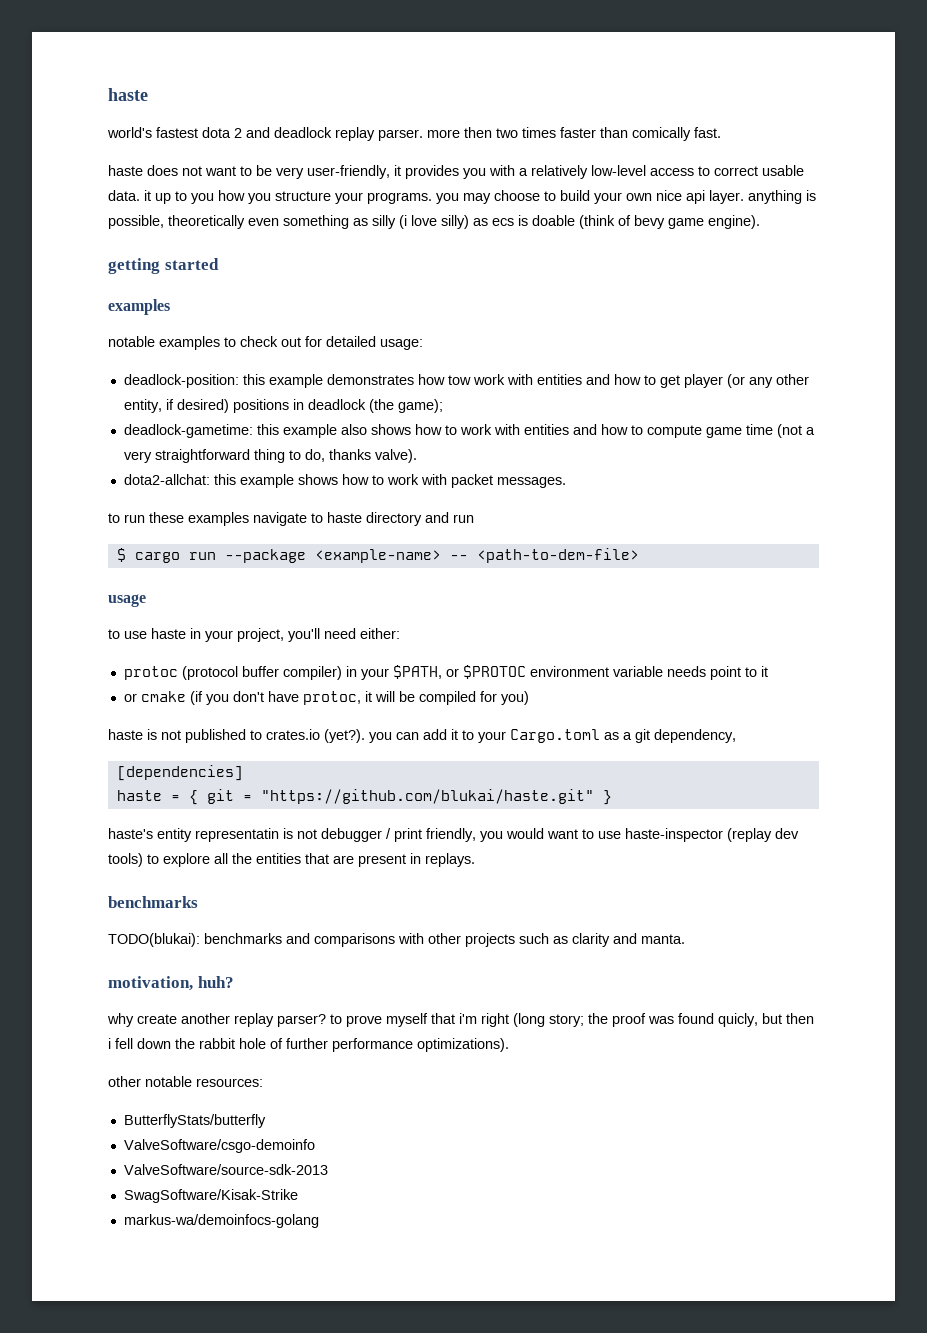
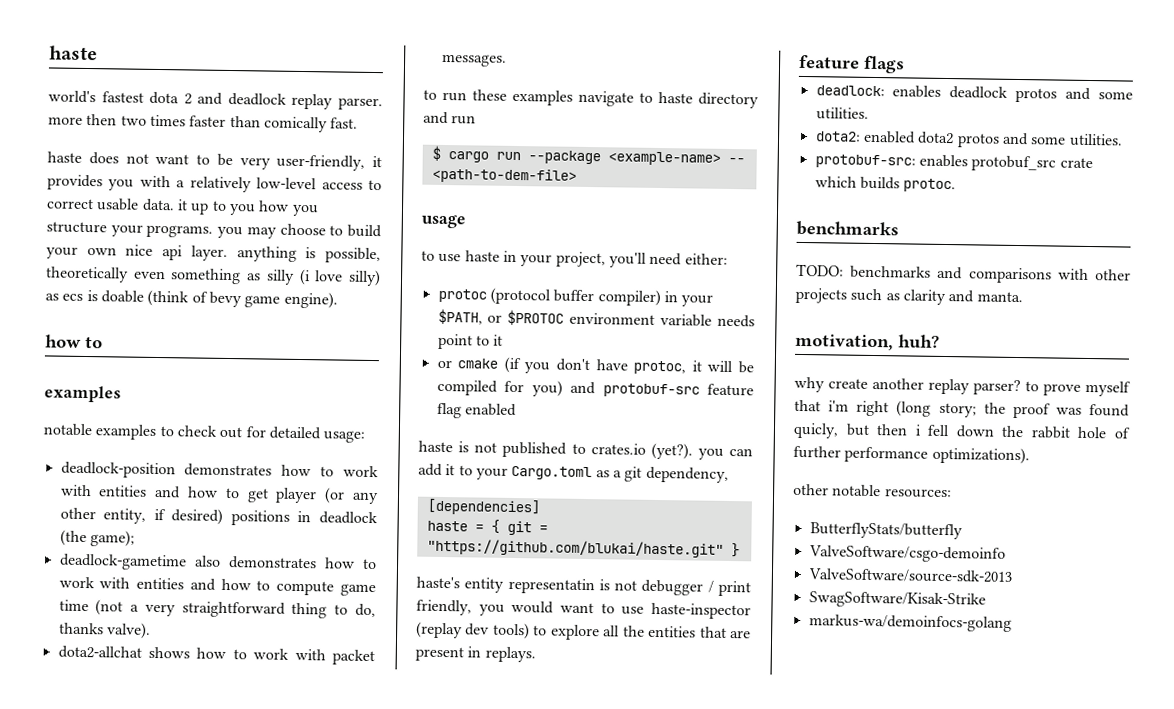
  haste does not want to be very user-friendly, it provides you with a relatively low-level access to correct usable data. it up to you how you structure your programs. you may choose to build your own nice api layer. anything is possible, theoretically even something as silly (i love silly) as ecs is doable (think of bevy game engine).
- getting started
+ how to
- deadlock-position: this example demonstrates how tow work with entities and how to get player (or any other entity, if desired) positions in deadlock (the game);
+ deadlock-position demonstrates how to work with entities and how to get player (or any other entity, if desired) positions in deadlock (the game);
- deadlock-gametime: this example also shows how to work with entities and how to compute game time (not a very straightforward thing to do, thanks valve).
+ deadlock-gametime also demonstrates how to work with entities and how to compute game time (not a very straightforward thing to do, thanks valve).
- dota2-allchat: this example shows how to work with packet messages.
+ dota2-allchat shows how to work with packet messages.
- or cmake (if you don't have protoc, it will be compiled for you)
+ or cmake (if you don't have protoc, it will be compiled for you) and protobuf-src feature flag enabled
+ feature flags
+ deadlock: enables deadlock protos and some utilities.
+ dota2: enabled dota2 protos and some utilities.
+ protobuf-src: enables protobuf_src crate which builds protoc.
- TODO(blukai): benchmarks and comparisons with other projects such as clarity and manta.
+ TODO: benchmarks and comparisons with other projects such as clarity and manta.

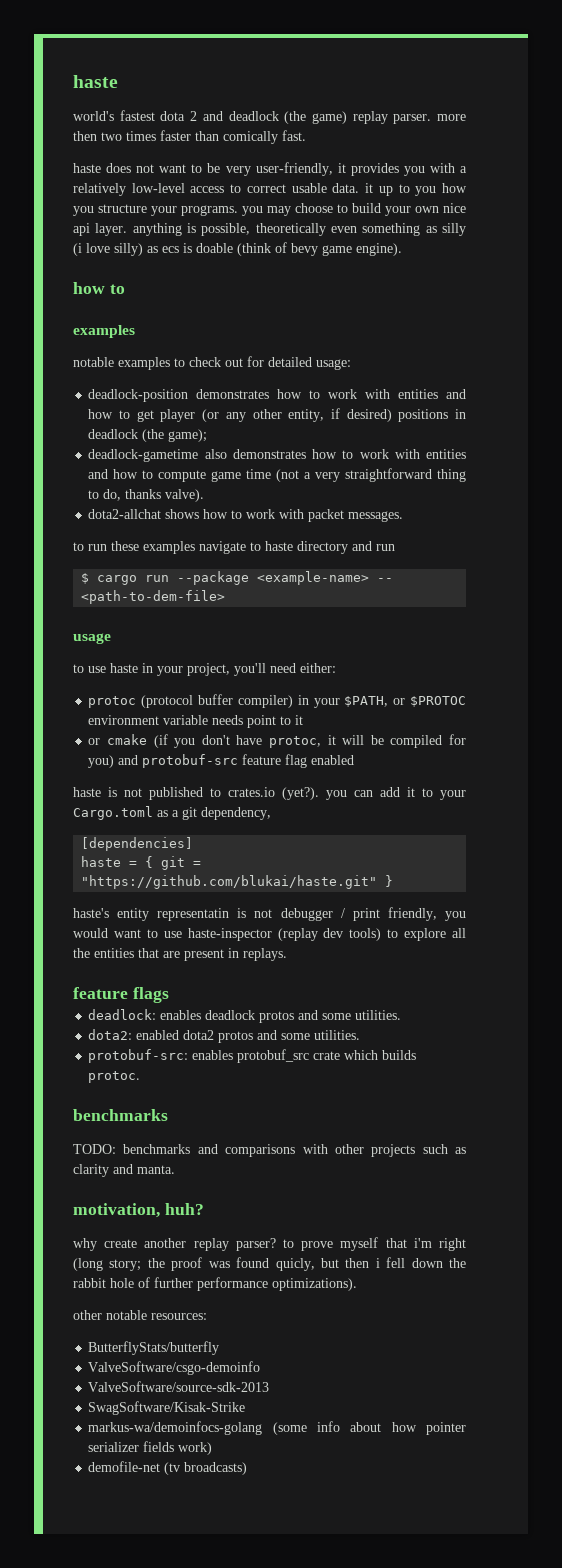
- world's fastest dota 2 and deadlock replay parser. more then two times faster than comically fast.
+ world's fastest dota 2 and deadlock (the game) replay parser. more then two times faster than comically fast.
- markus-wa/demoinfocs-golang
+ markus-wa/demoinfocs-golang (some info about how pointer serializer fields work)
+ demofile-net (tv broadcasts)

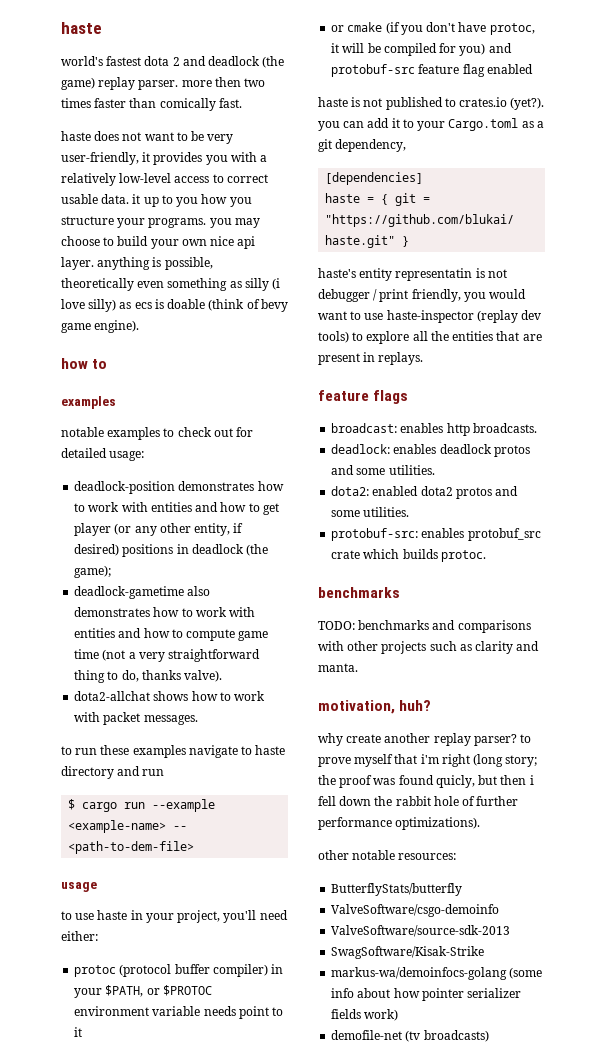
- $ cargo run --package <example-name> -- <path-to-dem-file>
+ $ cargo run --example <example-name> -- <path-to-dem-file>
+ broadcast: enables http broadcasts.

